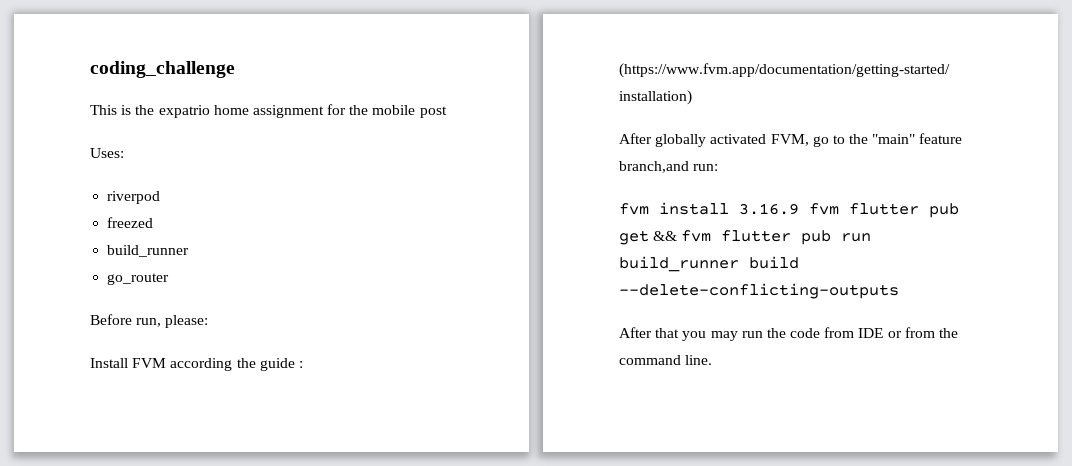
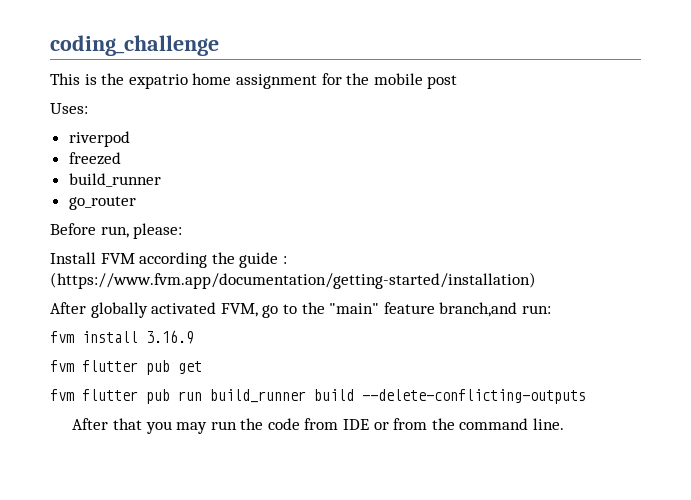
- fvm install 3.16.9 fvm flutter pub get && fvm flutter pub run build_runner build --delete-conflicting-outputs
+ fvm install 3.16.9
+ fvm flutter pub get
+ fvm flutter pub run build_runner build --delete-conflicting-outputs

